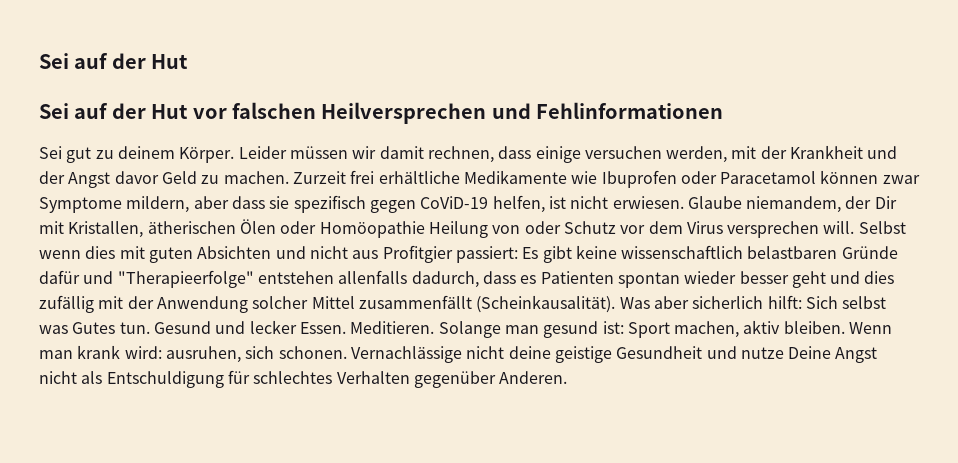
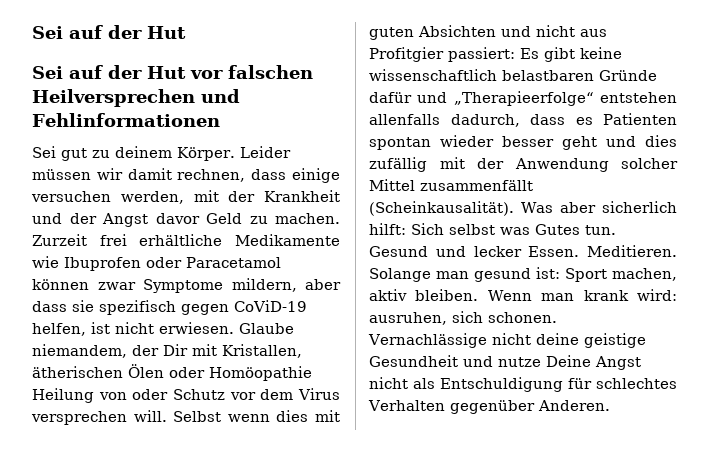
- Selbst wenn dies mit guten Absichten und nicht aus Profitgier passiert: Es gibt keine wissenschaftlich belastbaren Gründe dafür und "Therapieerfolge" entstehen allenfalls dadurch, dass es Patienten spontan wieder besser geht und dies zufällig mit der Anwendung solcher Mittel zusammenfällt (Scheinkausalität).
+ Selbst wenn dies mit guten Absichten und nicht aus Profitgier passiert: Es gibt keine wissenschaftlich belastbaren Gründe dafür und „Therapieerfolge“ entstehen allenfalls dadurch, dass es Patienten spontan wieder besser geht und dies zufällig mit der Anwendung solcher Mittel zusammenfällt (Scheinkausalität).

